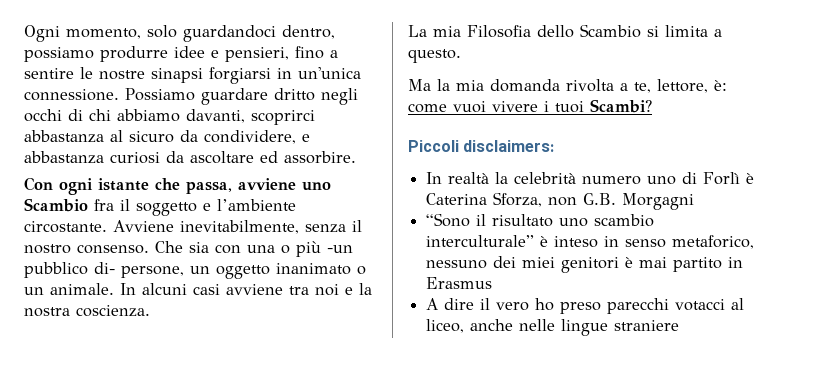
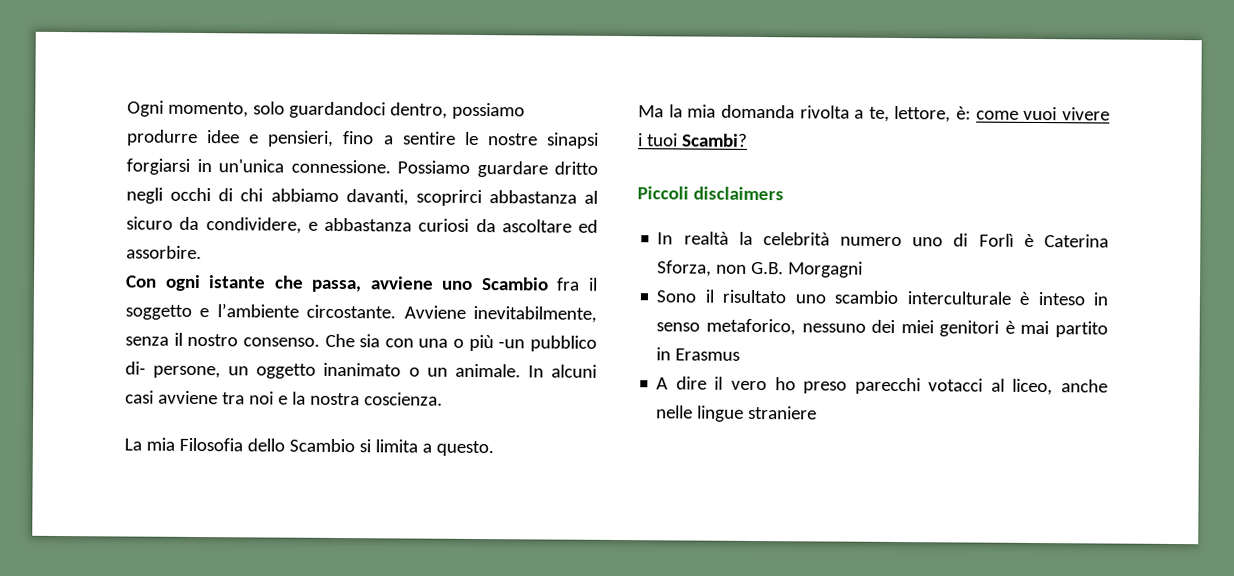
- Piccoli disclaimers:
+ Piccoli disclaimers
- “Sono il risultato uno scambio interculturale” è inteso in senso metaforico, nessuno dei miei genitori è mai partito in Erasmus
+ Sono il risultato uno scambio interculturale è inteso in senso metaforico, nessuno dei miei genitori è mai partito in Erasmus

